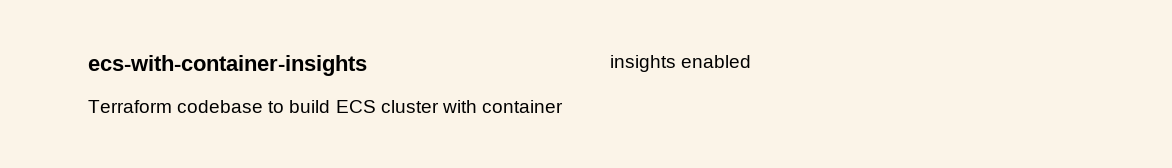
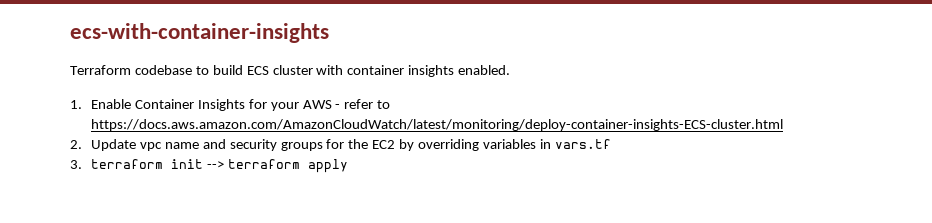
- Terraform codebase to build ECS cluster with container insights enabled
+ Terraform codebase to build ECS cluster with container insights enabled.
+ 1. Enable Container Insights for your AWS - refer to https://docs.aws.amazon.com/AmazonCloudWatch/latest/monitoring/deploy-container-insights-ECS-cluster.html
+ 2. Update vpc name and security groups for the EC2 by overriding variables in vars.tf
+ 3. terraform init --> terraform apply

